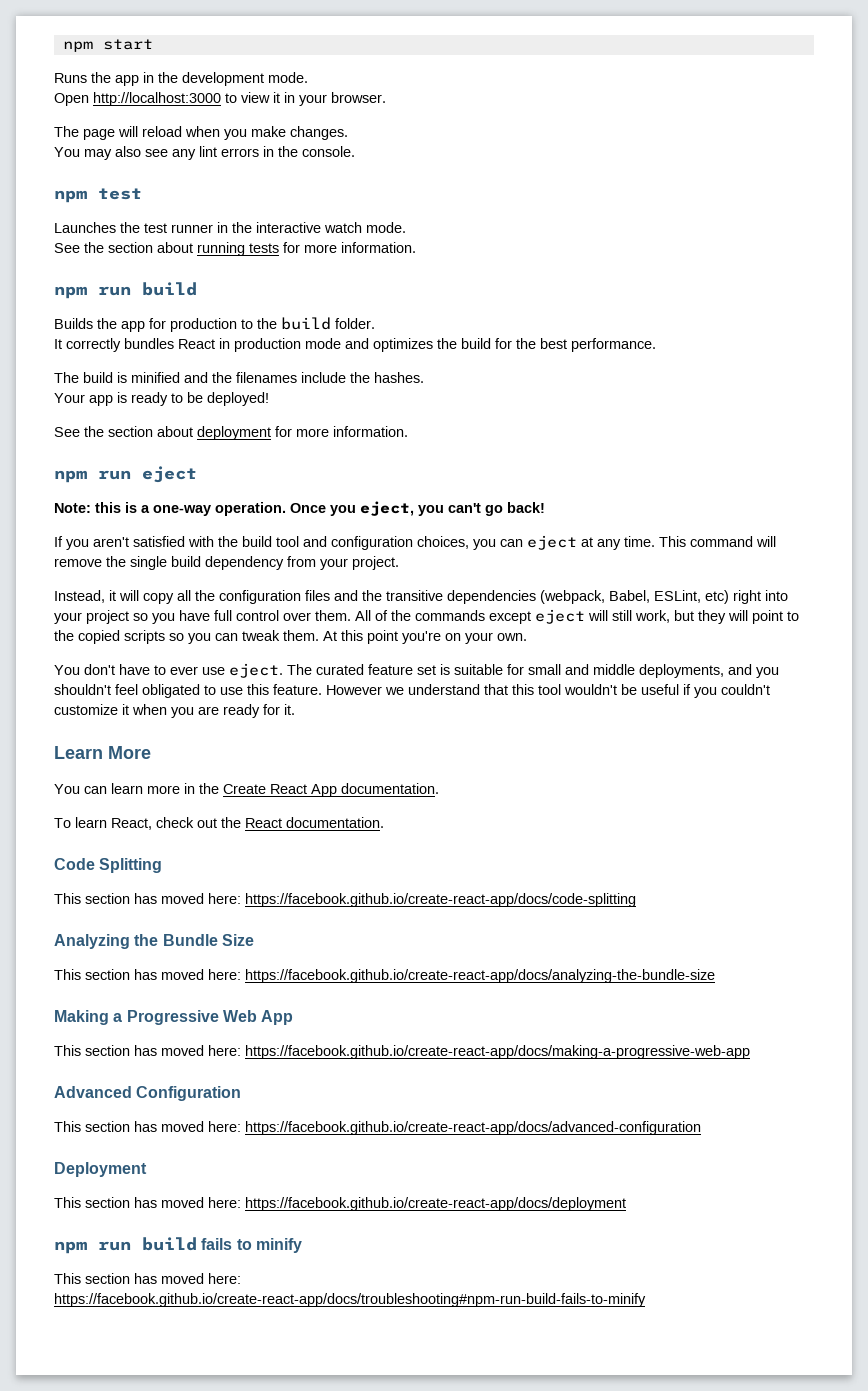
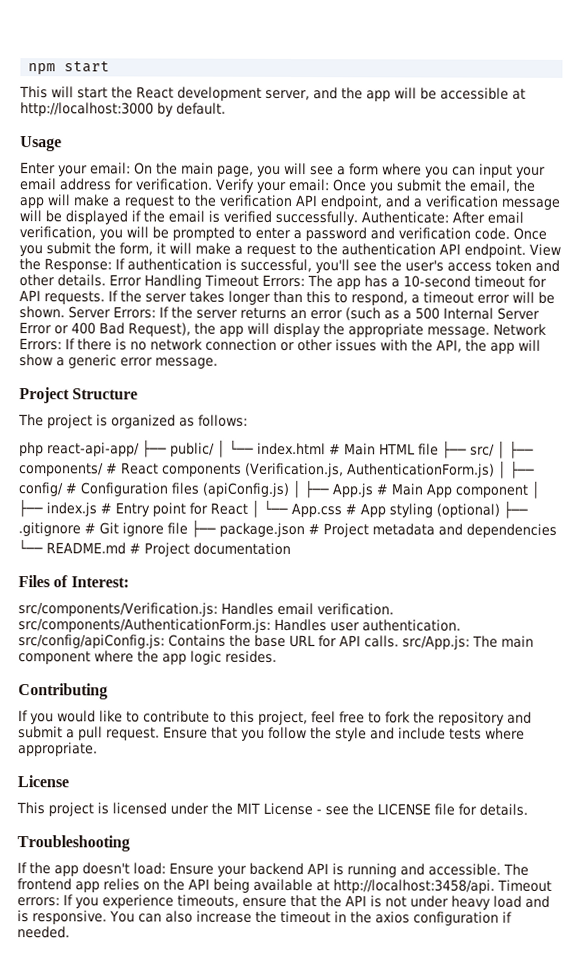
- Runs the app in the development mode.
- Open http://localhost:3000 to view it in your browser.
- The page will reload when you make changes.
- You may also see any lint errors in the console.
- npm test
- Launches the test runner in the interactive watch mode.
- See the section about running tests for more information.
- npm run build
- Builds the app for production to the build folder.
- It correctly bundles React in production mode and optimizes the build for the best performance.
- The build is minified and the filenames include the hashes.
- Your app is ready to be deployed!
- See the section about deployment for more information.
- npm run eject
- Note: this is a one-way operation. Once you eject, you can't go back!
- If you aren't satisfied with the build tool and configuration choices, you can eject at any time. This command will remove the single build dependency from your project.
- Instead, it will copy all the configuration files and the transitive dependencies (webpack, Babel, ESLint, etc) right into your project so you have full control over them. All of the commands except eject will still work, but they will point to the copied scripts so you can tweak them. At this point you're on your own.
- You don't have to ever use eject. The curated feature set is suitable for small and middle deployments, and you shouldn't feel obligated to use this feature. However we understand that this tool wouldn't be useful if you couldn't customize it when you are ready for it.
- Learn More
- You can learn more in the Create React App documentation.
- To learn React, check out the React documentation.
- Code Splitting
- This section has moved here: https://facebook.github.io/create-react-app/docs/code-splitting
- Analyzing the Bundle Size
- This section has moved here: https://facebook.github.io/create-react-app/docs/analyzing-the-bundle-size
- Making a Progressive Web App
- This section has moved here: https://facebook.github.io/create-react-app/docs/making-a-progressive-web-app
- Advanced Configuration
- This section has moved here: https://facebook.github.io/create-react-app/docs/advanced-configuration
- Deployment
- This section has moved here: https://facebook.github.io/create-react-app/docs/deployment
- npm run build fails to minify
- This section has moved here: https://facebook.github.io/create-react-app/docs/troubleshooting#npm-run-build-fails-to-minify
+ This will start the React development server, and the app will be accessible at http://localhost:3000 by default.
+ Usage
+ Enter your email: On the main page, you will see a form where you can input your email address for verification. Verify your email: Once you submit the email, the app will make a request to the verification API endpoint, and a verification message will be displayed if the email is verified successfully. Authenticate: After email verification, you will be prompted to enter a password and verification code. Once you submit the form, it will make a request to the authentication API endpoint. View the Response: If authentication is successful, you'll see the user's access token and other details. Error Handling Timeout Errors: The app has a 10-second timeout for API requests. If the server takes longer than this to respond, a timeout error will be shown. Server Errors: If the server returns an error (such as a 500 Internal Server Error or 400 Bad Request), the app will display the appropriate message. Network Errors: If there is no network connection or other issues with the API, the app will show a generic error message.
+ Project Structure
+ The project is organized as follows:
+ php react-api-app/ ├── public/ │ └── index.html # Main HTML file ├── src/ │ ├── components/ # React components (Verification.js, AuthenticationForm.js) │ ├── config/ # Configuration files (apiConfig.js) │ ├── App.js # Main App component │ ├── index.js # Entry point for React │ └── App.css # App styling (optional) ├── .gitignore # Git ignore file ├── package.json # Project metadata and dependencies └── README.md # Project documentation
+ Files of Interest:
+ src/components/Verification.js: Handles email verification. src/components/AuthenticationForm.js: Handles user authentication. src/config/apiConfig.js: Contains the base URL for API calls. src/App.js: The main component where the app logic resides.
+ Contributing
+ If you would like to contribute to this project, feel free to fork the repository and submit a pull request. Ensure that you follow the style and include tests where appropriate.
+ License
+ This project is licensed under the MIT License - see the LICENSE file for details.
+ Troubleshooting
+ If the app doesn't load: Ensure your backend API is running and accessible. The frontend app relies on the API being available at http://localhost:3458/api. Timeout errors: If you experience timeouts, ensure that the API is not under heavy load and is responsive. You can also increase the timeout in the axios configuration if needed.

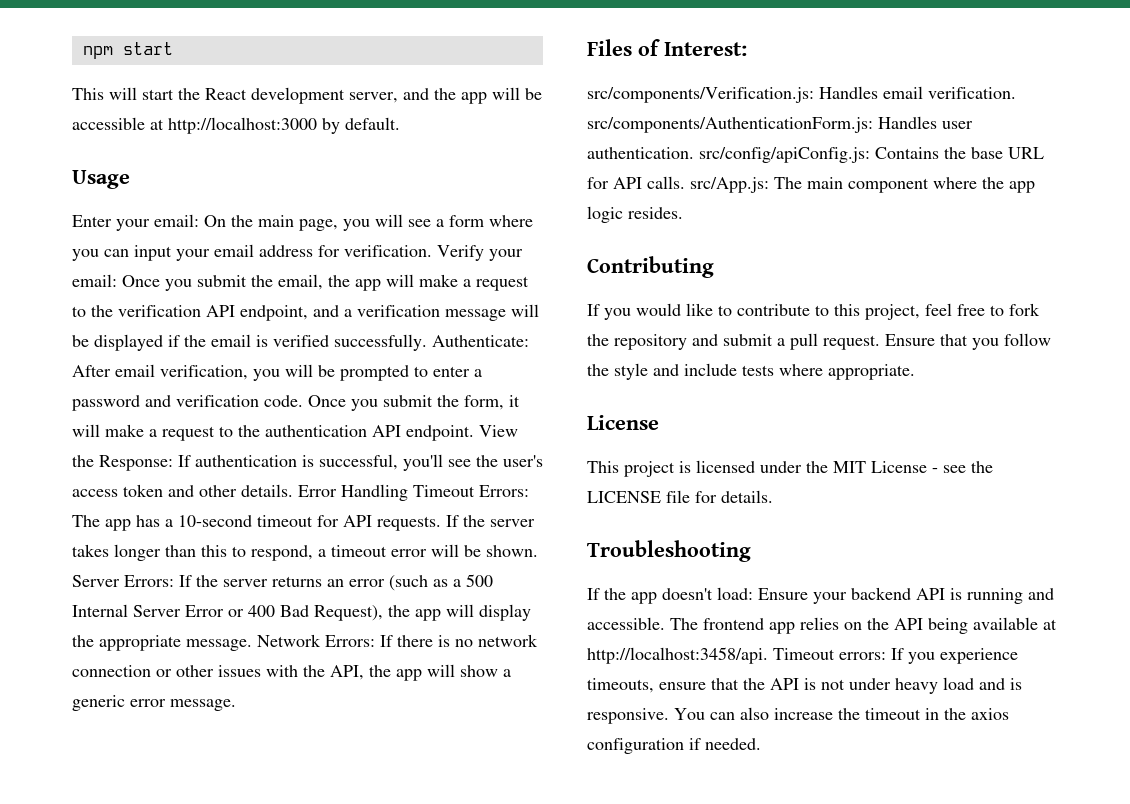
- Project Structure
- The project is organized as follows:
- php react-api-app/ ├── public/ │ └── index.html # Main HTML file ├── src/ │ ├── components/ # React components (Verification.js, AuthenticationForm.js) │ ├── config/ # Configuration files (apiConfig.js) │ ├── App.js # Main App component │ ├── index.js # Entry point for React │ └── App.css # App styling (optional) ├── .gitignore # Git ignore file ├── package.json # Project metadata and dependencies └── README.md # Project documentation

